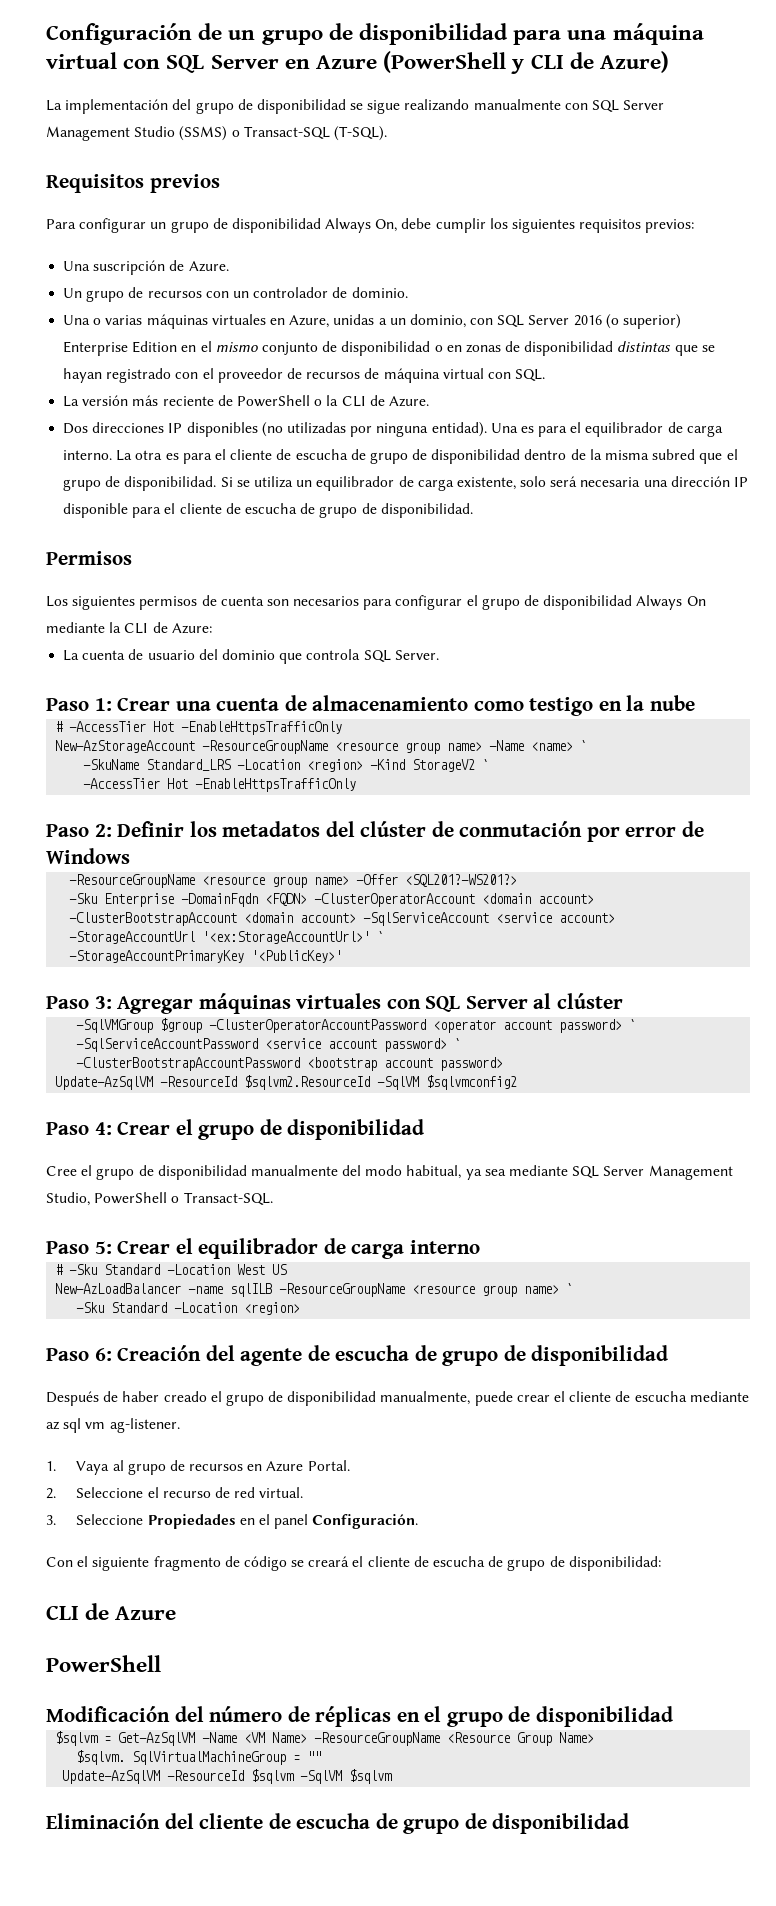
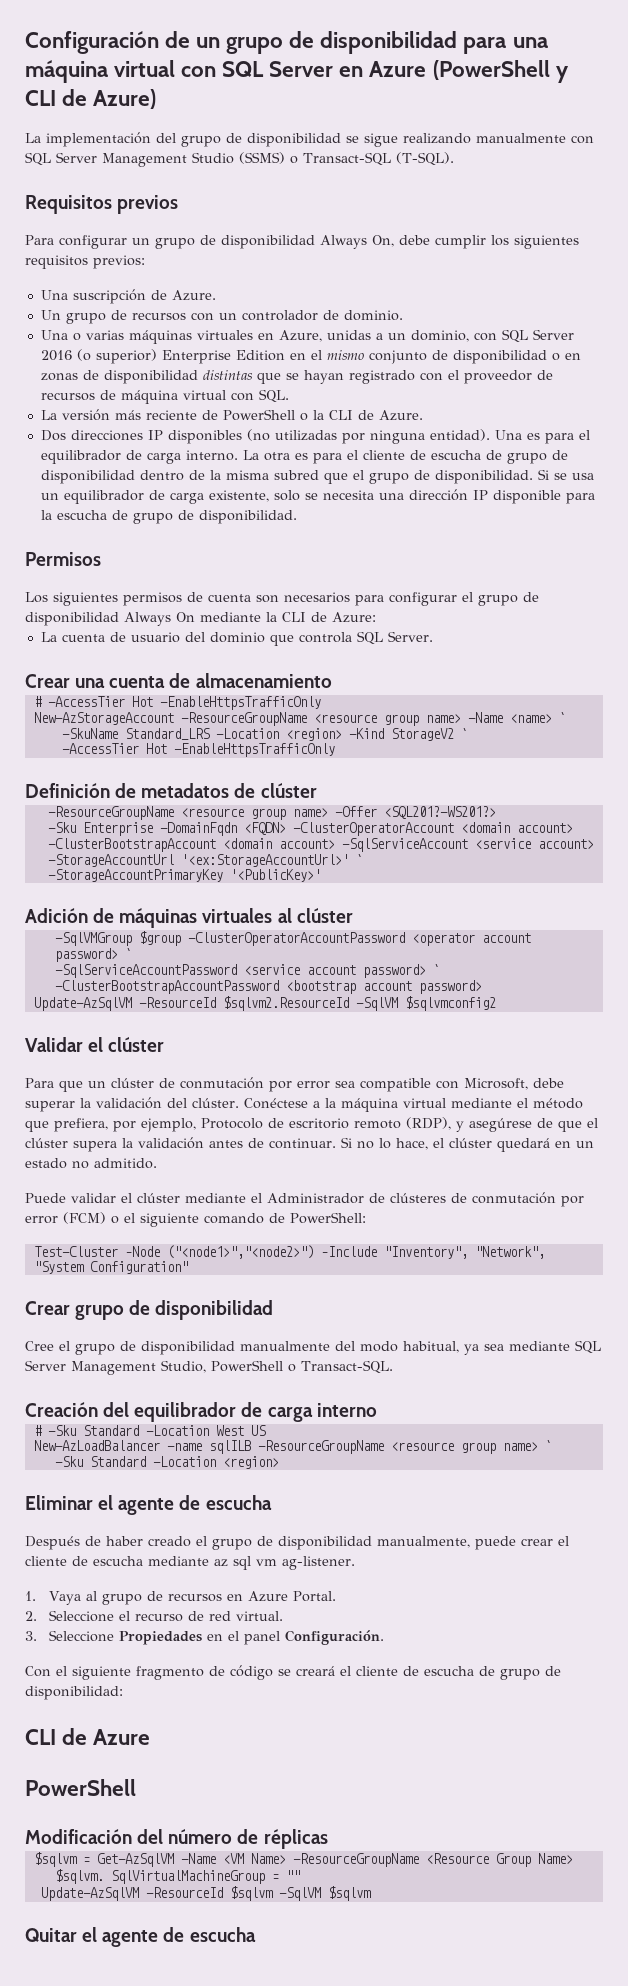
- Si se utiliza un equilibrador de carga existente, solo será necesaria una dirección IP disponible para el cliente de escucha de grupo de disponibilidad.
+ Si se usa un equilibrador de carga existente, solo se necesita una dirección IP disponible para la escucha de grupo de disponibilidad.
- Paso 1: Crear una cuenta de almacenamiento como testigo en la nube
+ Crear una cuenta de almacenamiento
- Paso 2: Definir los metadatos del clúster de conmutación por error de Windows
+ Definición de metadatos de clúster
- Paso 3: Agregar máquinas virtuales con SQL Server al clúster
+ Adición de máquinas virtuales al clúster
- Paso 4: Crear el grupo de disponibilidad
+ Validar el clúster
+ Para que un clúster de conmutación por error sea compatible con Microsoft, debe superar la validación del clúster. Conéctese a la máquina virtual mediante el método que prefiera, por ejemplo, Protocolo de escritorio remoto (RDP), y asegúrese de que el clúster supera la validación antes de continuar. Si no lo hace, el clúster quedará en un estado no admitido.
+ Puede validar el clúster mediante el Administrador de clústeres de conmutación por error (FCM) o el siguiente comando de PowerShell:
+ Test-Cluster –Node ("<node1>","<node2>") –Include "Inventory", "Network", "System Configuration"
+ Crear grupo de disponibilidad
- Paso 5: Crear el equilibrador de carga interno
+ Creación del equilibrador de carga interno
- Paso 6: Creación del agente de escucha de grupo de disponibilidad
+ Eliminar el agente de escucha
- Modificación del número de réplicas en el grupo de disponibilidad
+ Modificación del número de réplicas
- Eliminación del cliente de escucha de grupo de disponibilidad
+ Quitar el agente de escucha

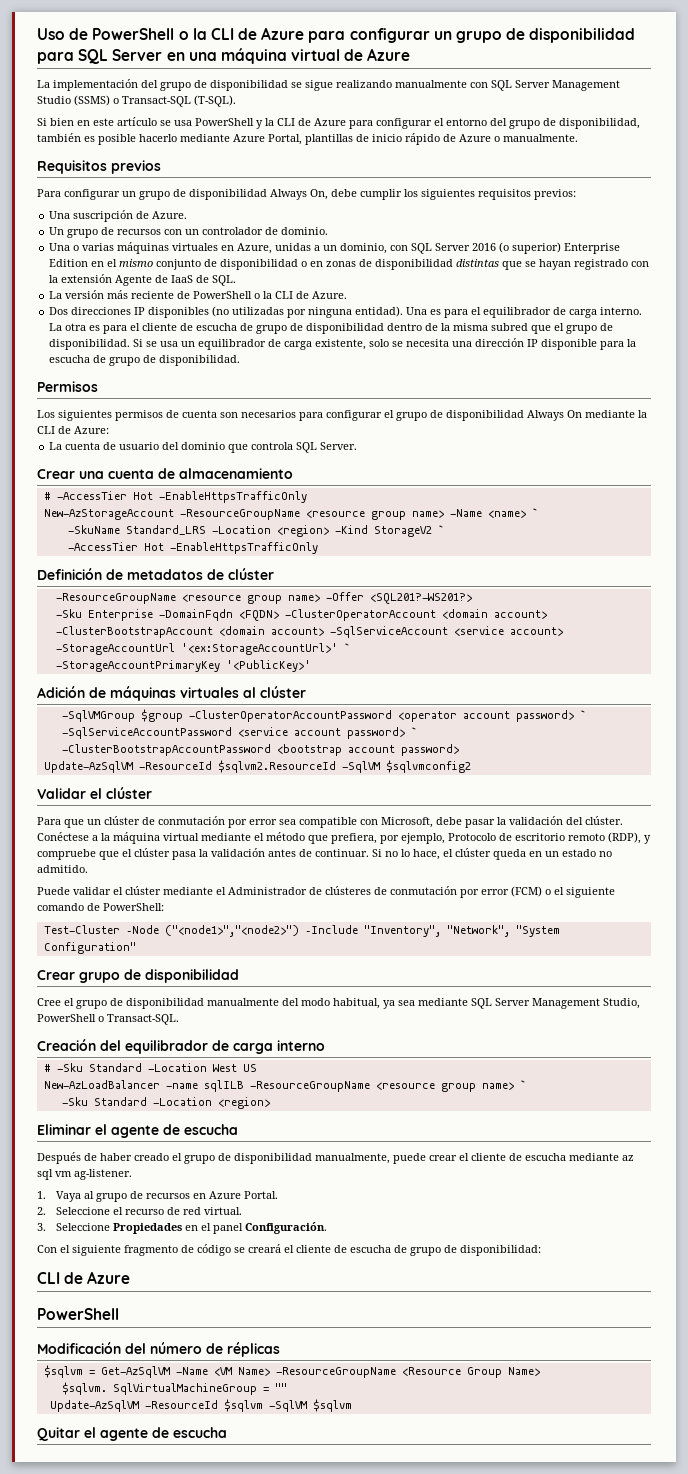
- Configuración de un grupo de disponibilidad para una máquina virtual con SQL Server en Azure (PowerShell y CLI de Azure)
+ Uso de PowerShell o la CLI de Azure para configurar un grupo de disponibilidad para SQL Server en una máquina virtual de Azure
+ Si bien en este artículo se usa PowerShell y la CLI de Azure para configurar el entorno del grupo de disponibilidad, también es posible hacerlo mediante Azure Portal, plantillas de inicio rápido de Azure o manualmente.
- Una o varias máquinas virtuales en Azure, unidas a un dominio, con SQL Server 2016 (o superior) Enterprise Edition en el mismo conjunto de disponibilidad o en zonas de disponibilidad distintas que se hayan registrado con el proveedor de recursos de máquina virtual con SQL.
+ Una o varias máquinas virtuales en Azure, unidas a un dominio, con SQL Server 2016 (o superior) Enterprise Edition en el mismo conjunto de disponibilidad o en zonas de disponibilidad distintas que se hayan registrado con la extensión Agente de IaaS de SQL.
- Para que un clúster de conmutación por error sea compatible con Microsoft, debe superar la validación del clúster.
+ Para que un clúster de conmutación por error sea compatible con Microsoft, debe pasar la validación del clúster.
- Conéctese a la máquina virtual mediante el método que prefiera, por ejemplo, Protocolo de escritorio remoto (RDP), y asegúrese de que el clúster supera la validación antes de continuar.
+ Conéctese a la máquina virtual mediante el método que prefiera, por ejemplo, Protocolo de escritorio remoto (RDP), y compruebe que el clúster pasa la validación antes de continuar.
- Si no lo hace, el clúster quedará en un estado no admitido.
+ Si no lo hace, el clúster queda en un estado no admitido.

